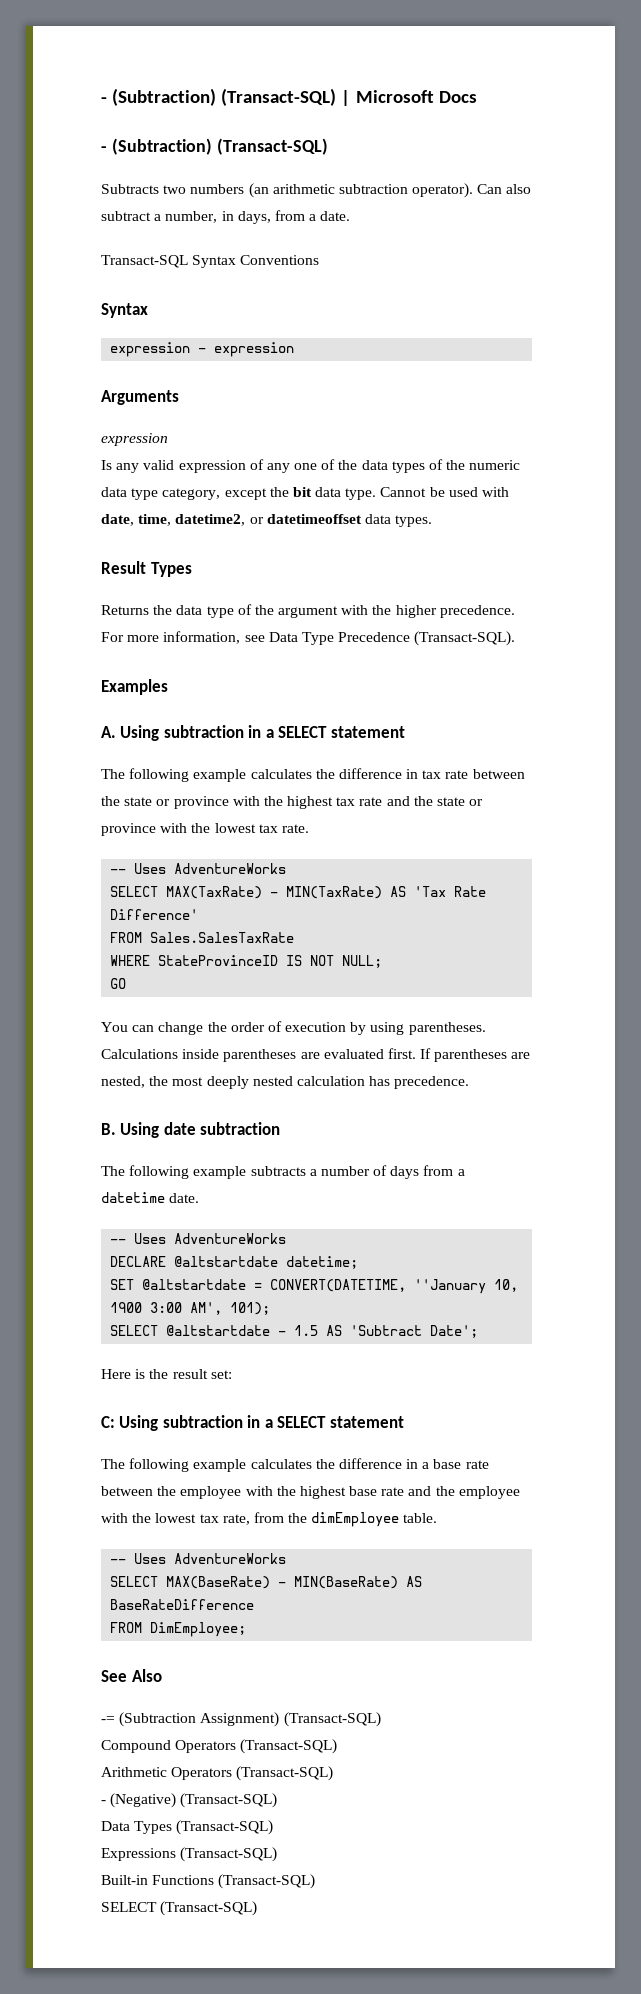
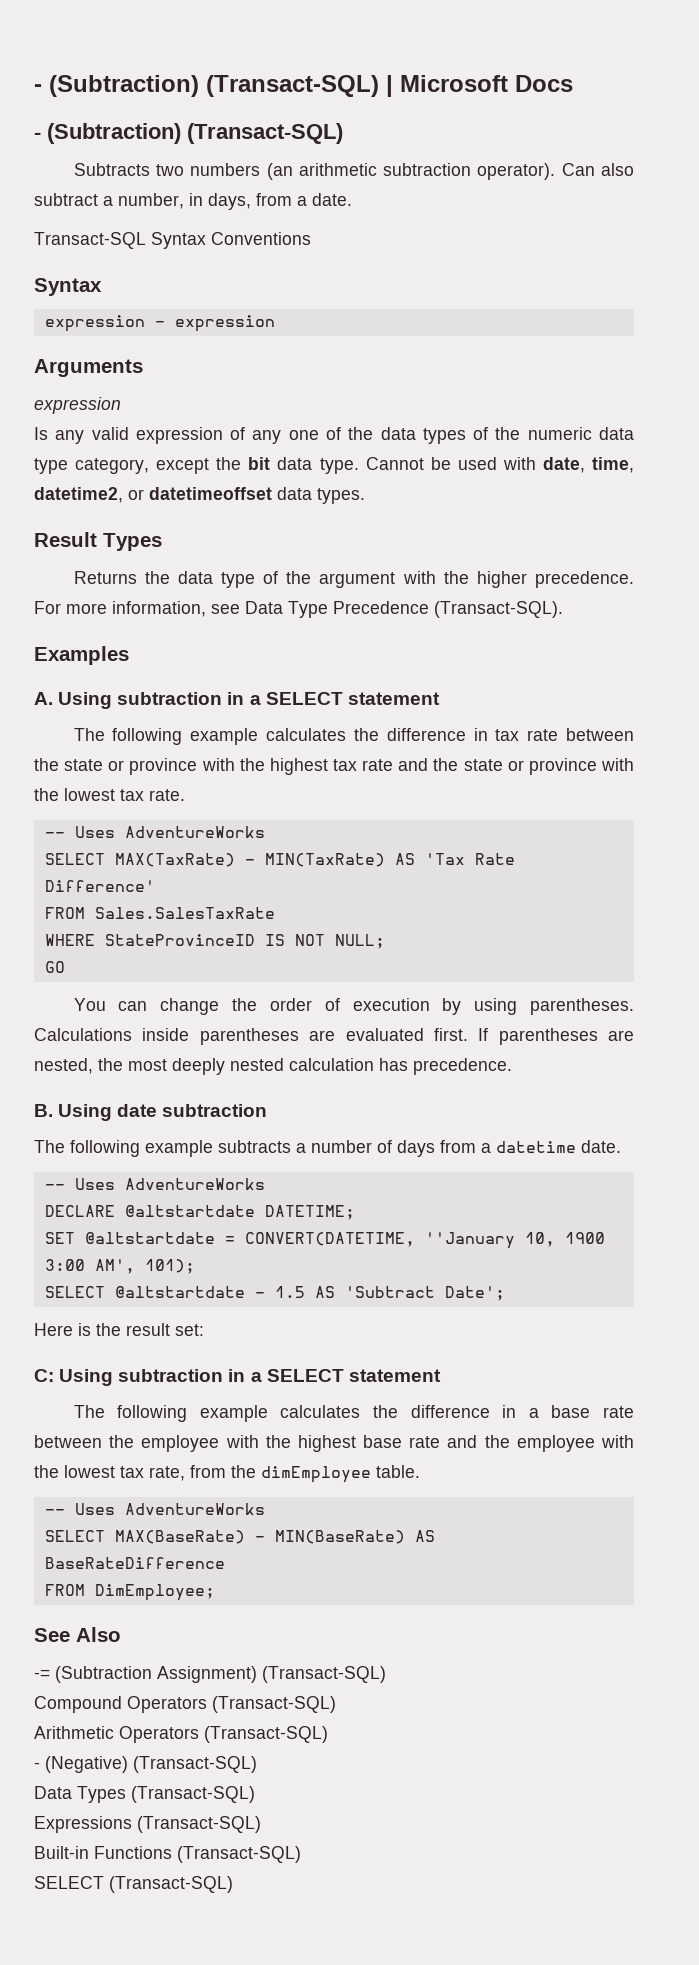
- DECLARE @altstartdate datetime;
+ DECLARE @altstartdate DATETIME;

